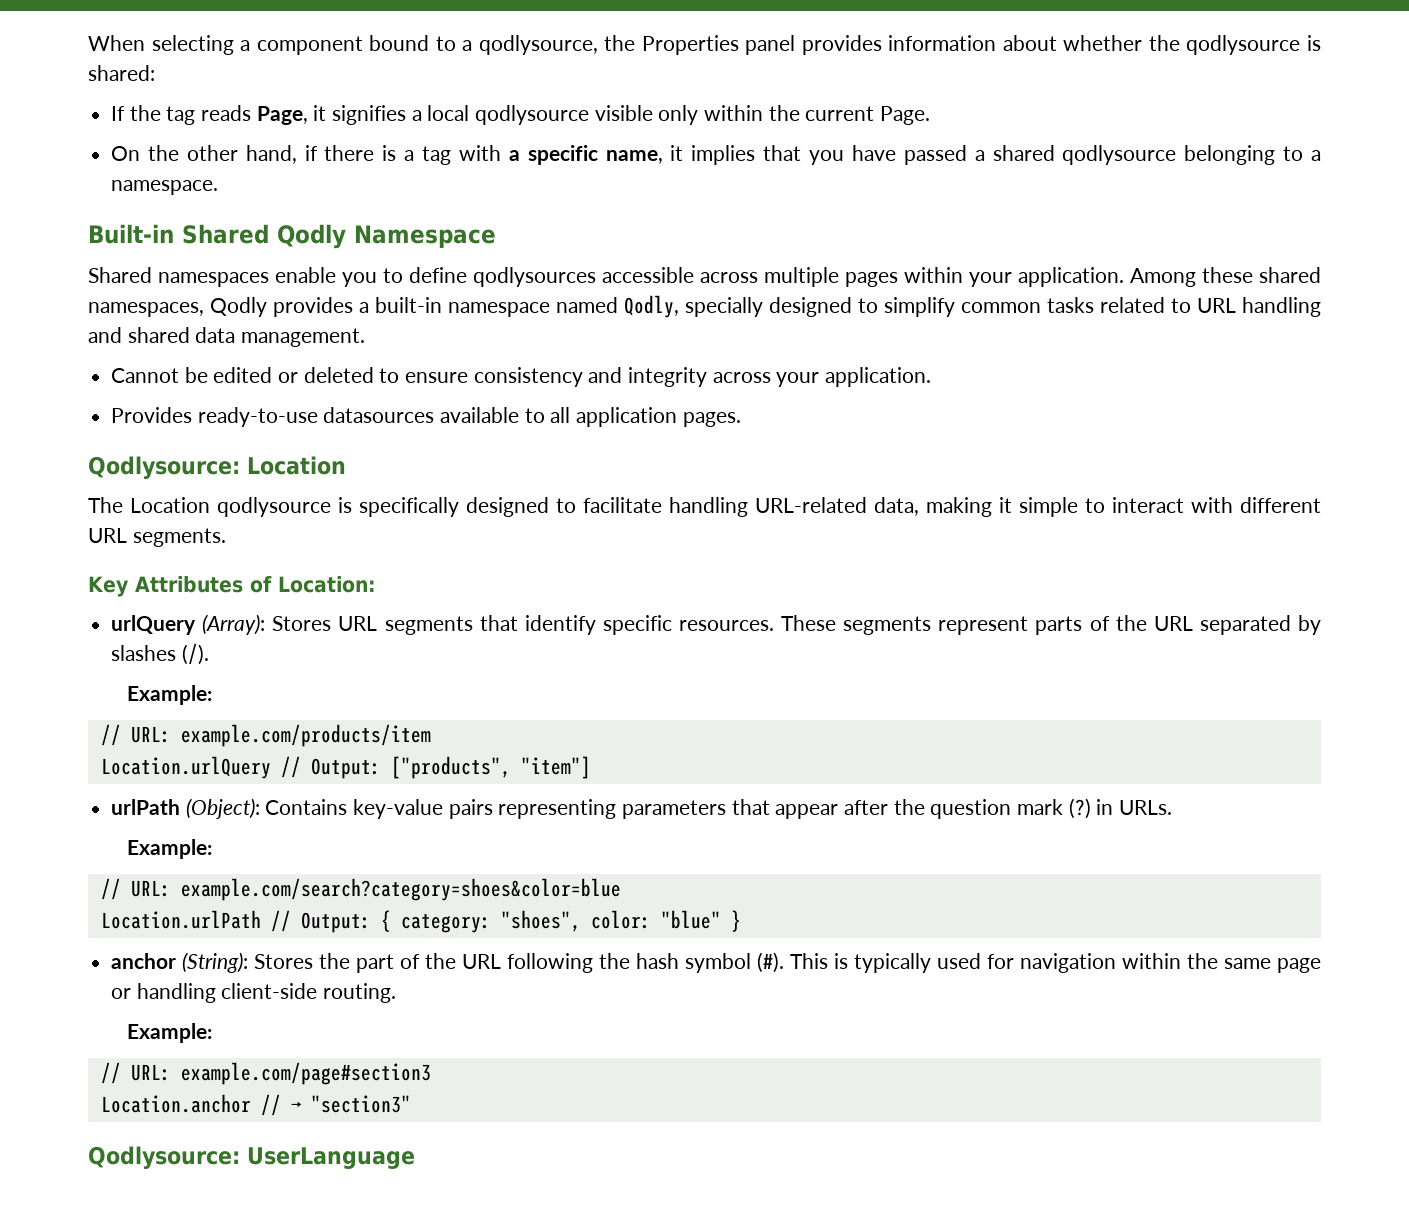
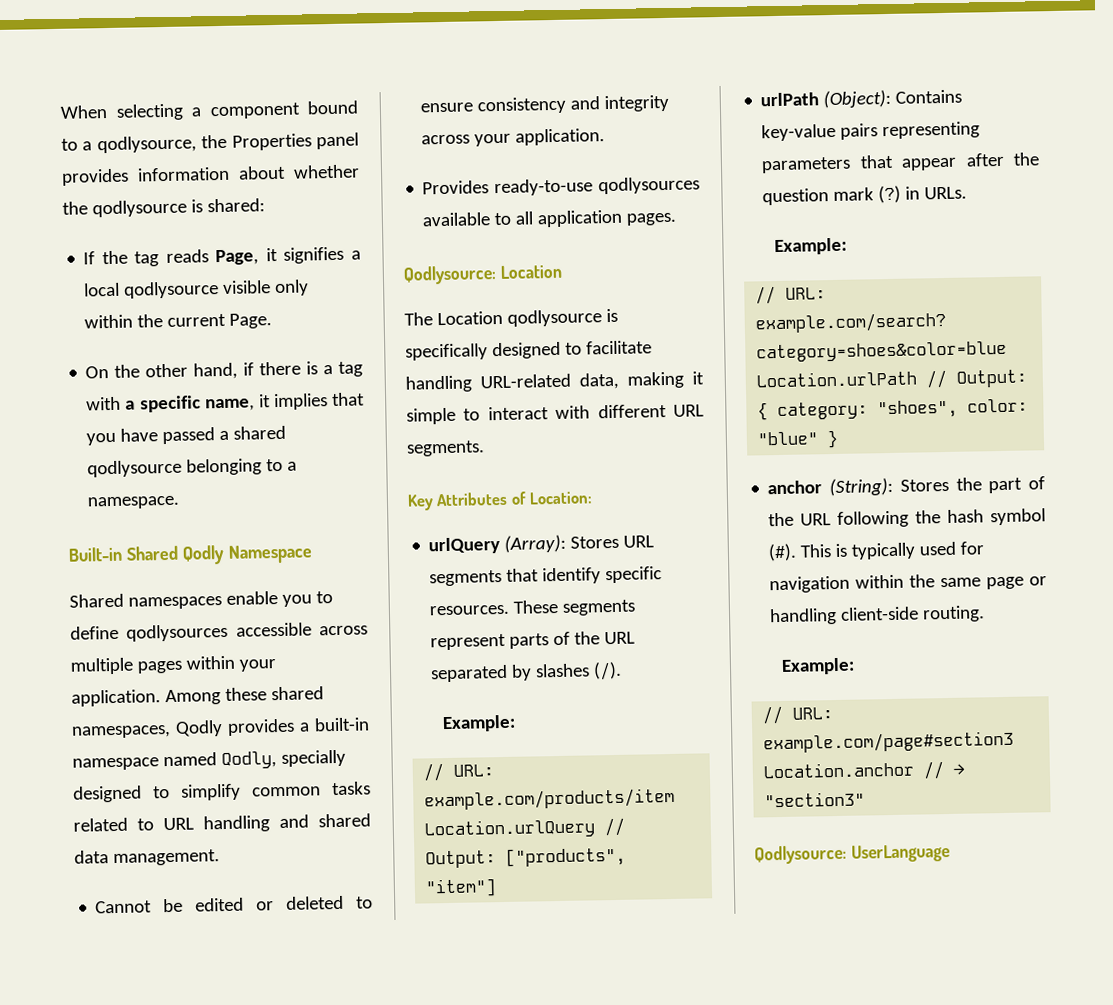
- Provides ready-to-use datasources available to all application pages.
+ Provides ready-to-use qodlysources available to all application pages.

